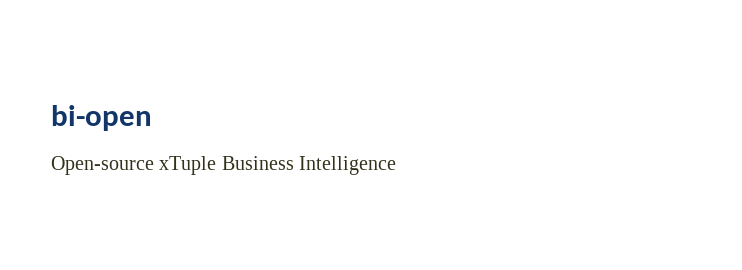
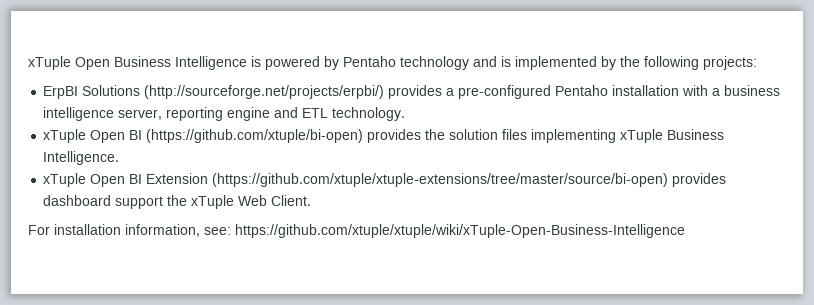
- bi-open
- Open-source xTuple Business Intelligence
+ xTuple Open Business Intelligence is powered by Pentaho technology and is implemented by the following projects:
+ ErpBI Solutions (http://sourceforge.net/projects/erpbi/) provides a pre-configured Pentaho installation with a business intelligence server, reporting engine and ETL technology.
+ xTuple Open BI (https://github.com/xtuple/bi-open) provides the solution files implementing xTuple Business Intelligence.
+ xTuple Open BI Extension (https://github.com/xtuple/xtuple-extensions/tree/master/source/bi-open) provides dashboard support the xTuple Web Client.
+ For installation information, see: https://github.com/xtuple/xtuple/wiki/xTuple-Open-Business-Intelligence

